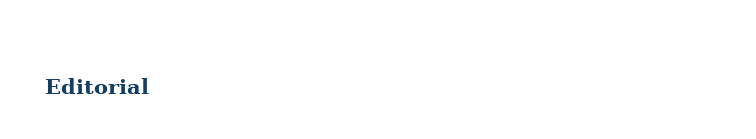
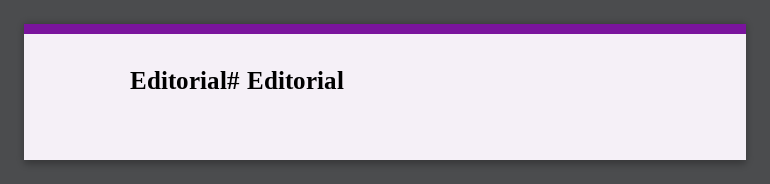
- Editorial
+ Editorial# Editorial

